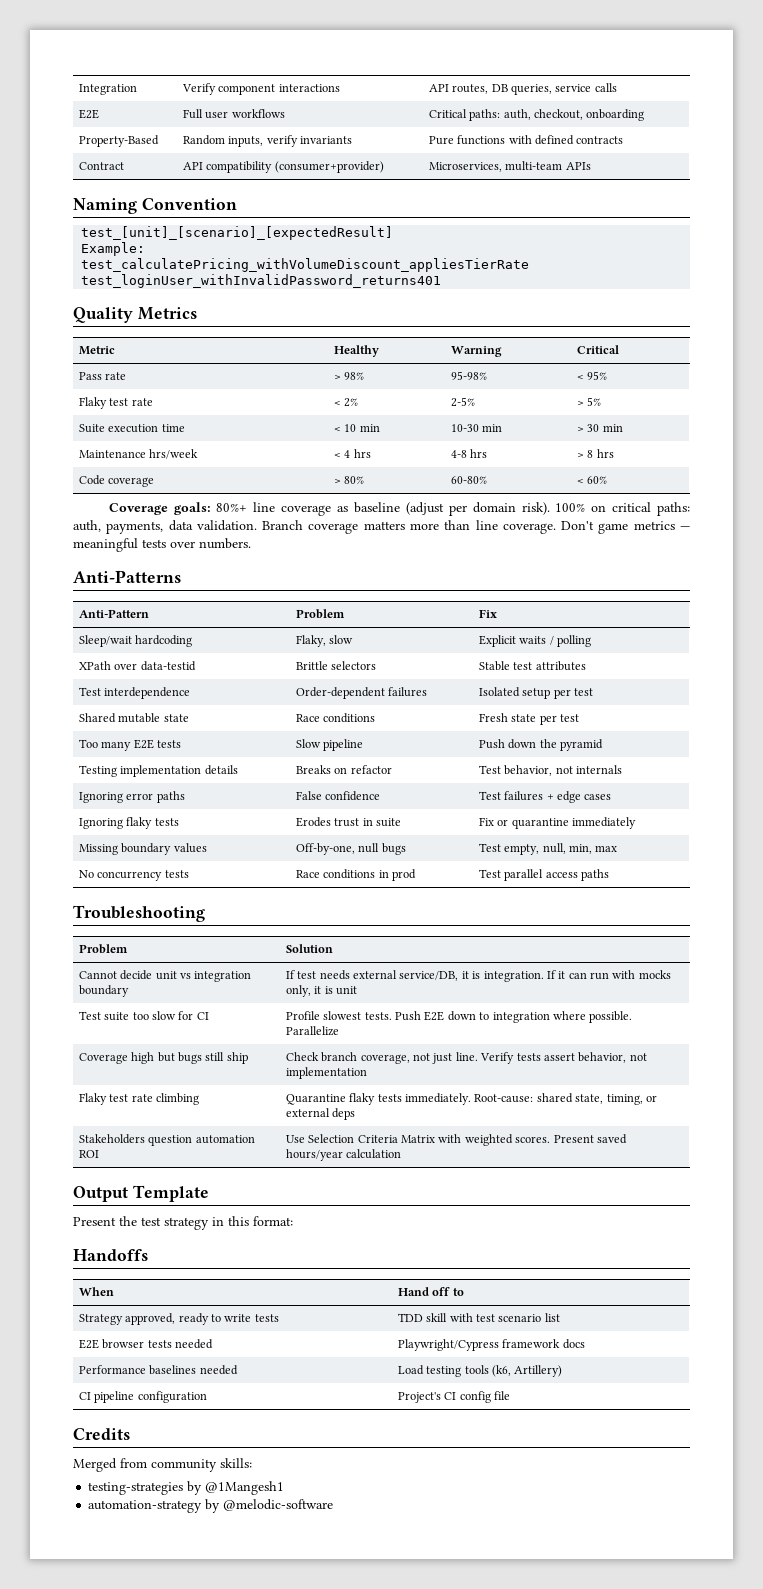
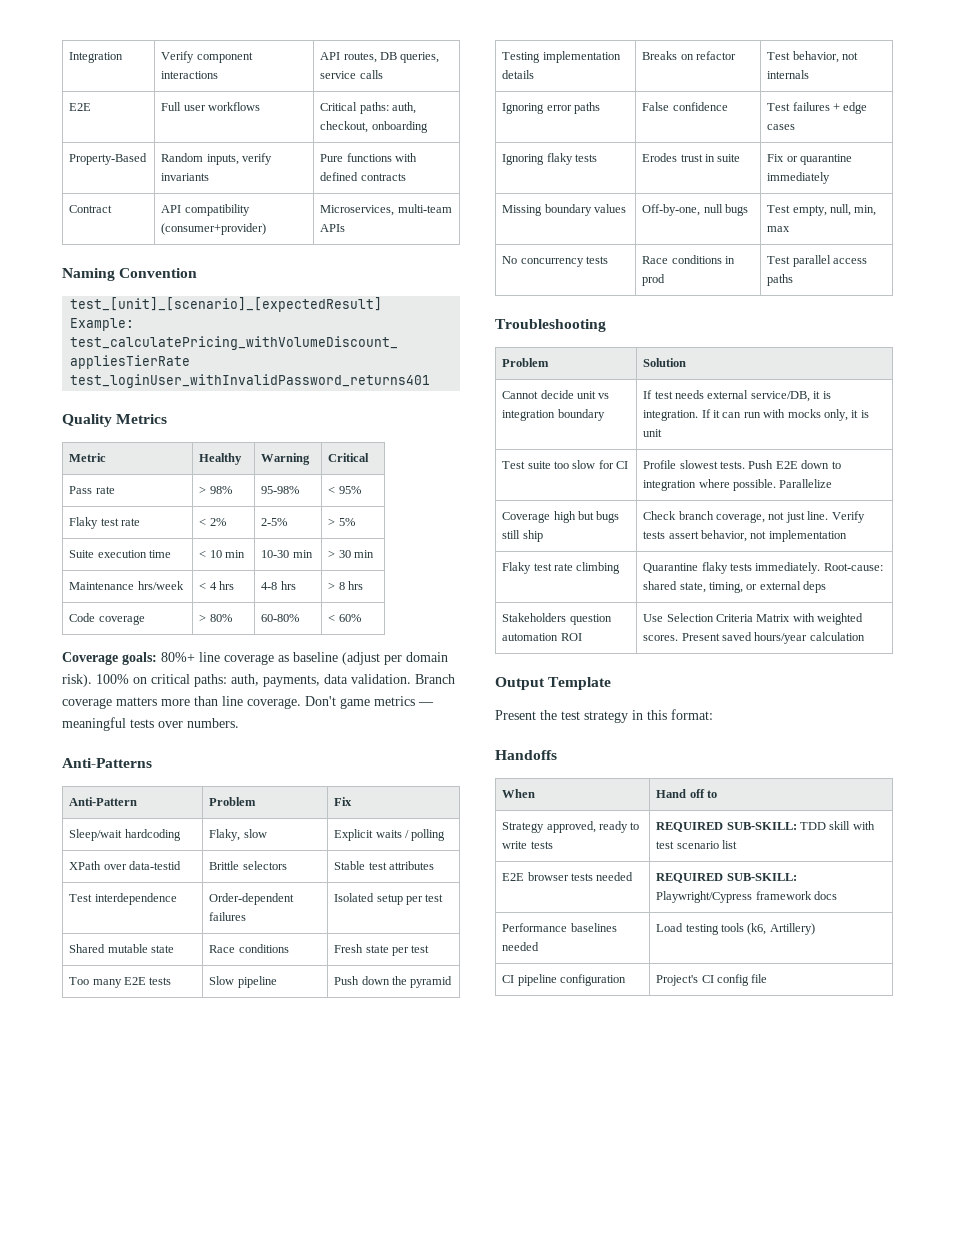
- Strategy approved, ready to write tests | TDD skill with test scenario list
+ Strategy approved, ready to write tests | REQUIRED SUB-SKILL: TDD skill with test scenario list
- E2E browser tests needed | Playwright/Cypress framework docs
+ E2E browser tests needed | REQUIRED SUB-SKILL: Playwright/Cypress framework docs
- Credits
- Merged from community skills:
- testing-strategies by @1Mangesh1
- automation-strategy by @melodic-software

